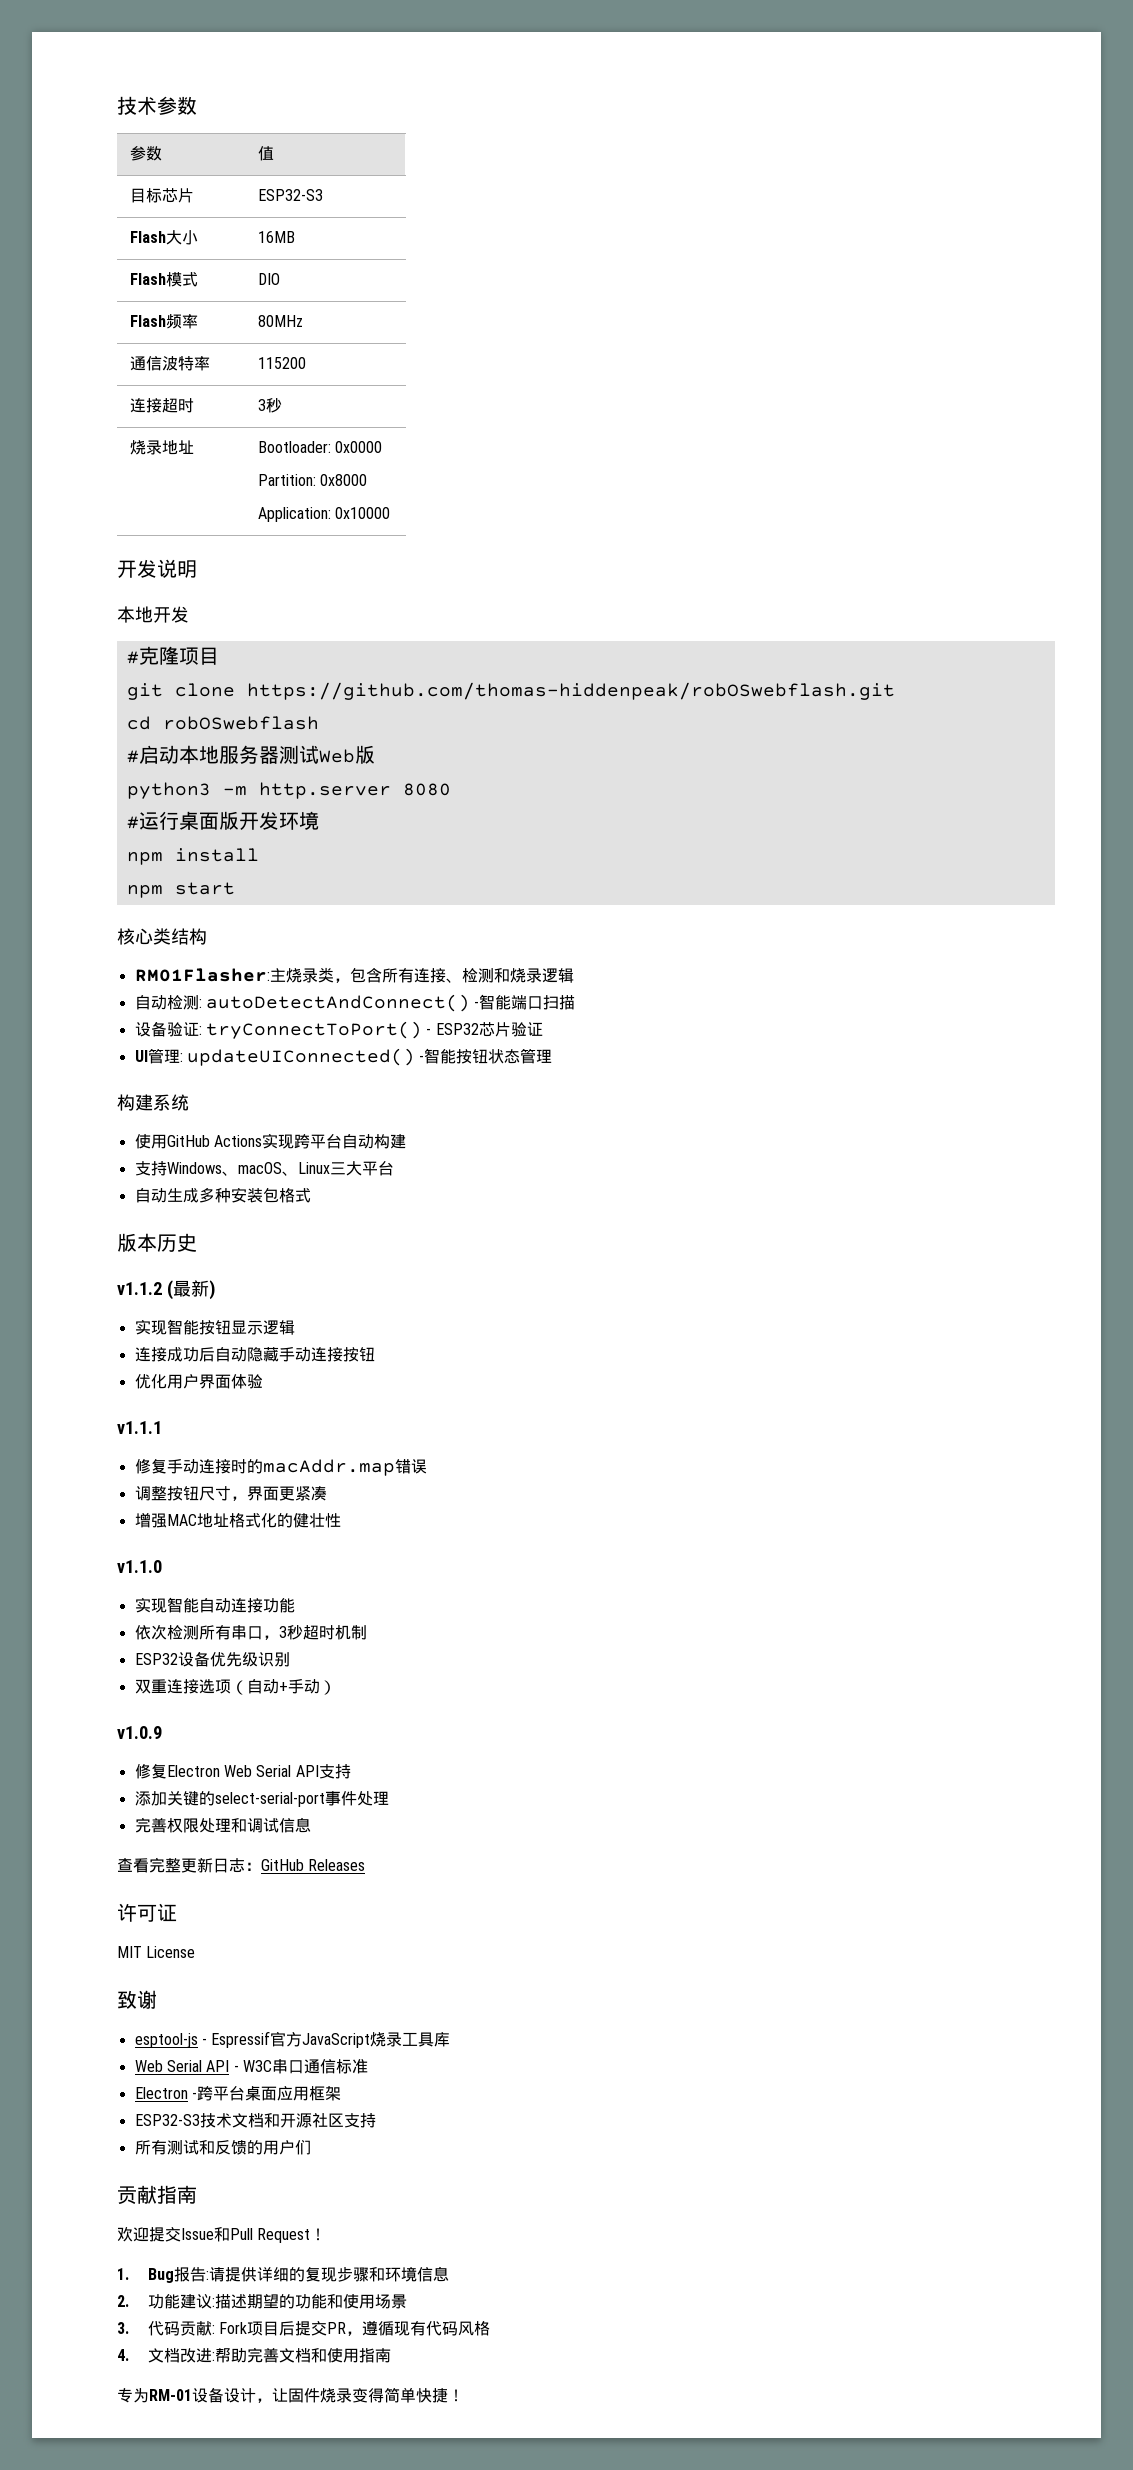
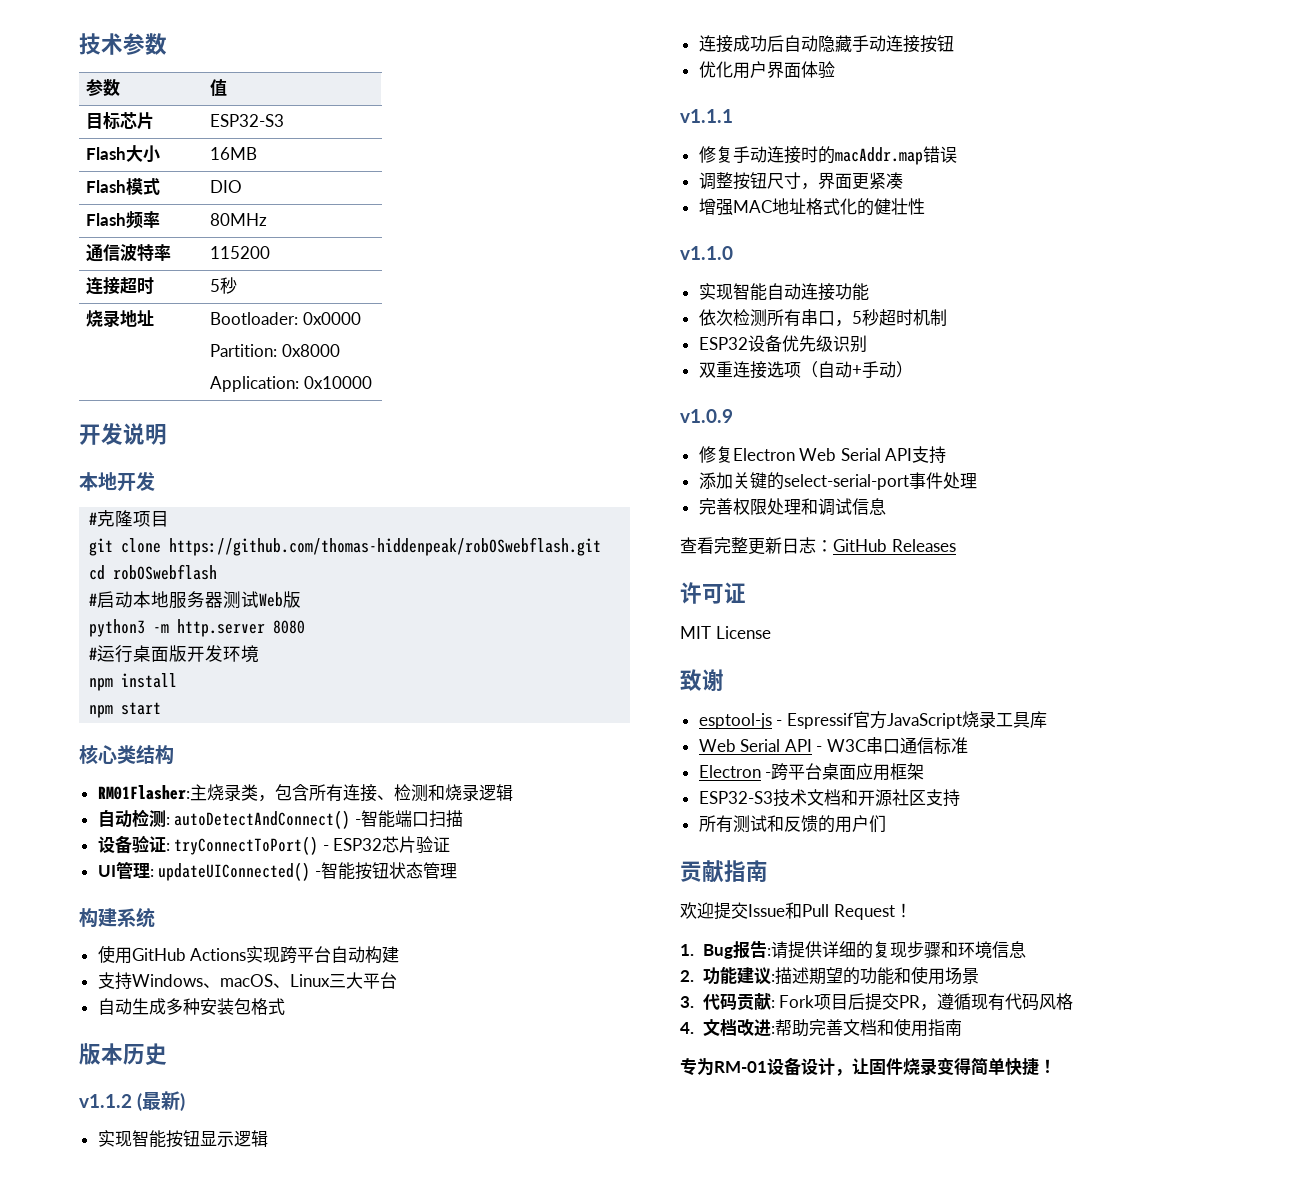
- 连接超时 | 3秒
+ 连接超时 | 5秒
- 依次检测所有串口，3秒超时机制
+ 依次检测所有串口，5秒超时机制

